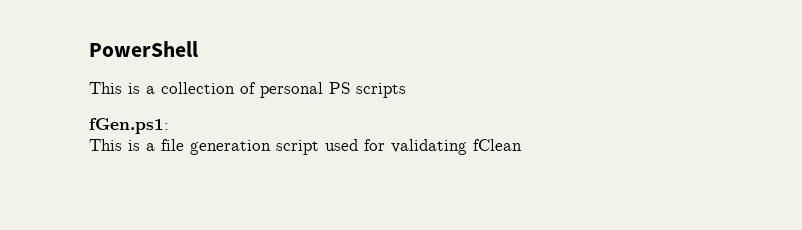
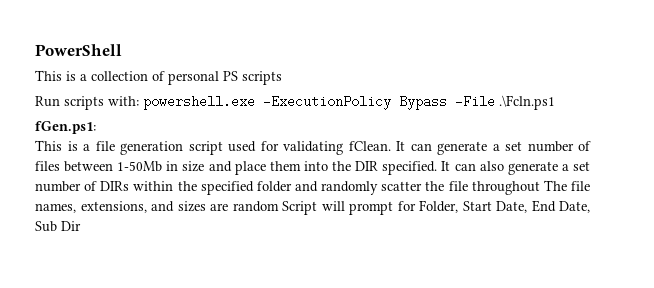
+ Run scripts with: powershell.exe -ExecutionPolicy Bypass -File .\Fcln.ps1
- This is a file generation script used for validating fClean
+ This is a file generation script used for validating fClean. It can generate a set number of files between 1-50Mb in size and place them into the DIR specified. It can also generate a set number of DIRs within the specified folder and randomly scatter the file throughout The file names, extensions, and sizes are random Script will prompt for Folder, Start Date, End Date, Sub Dir

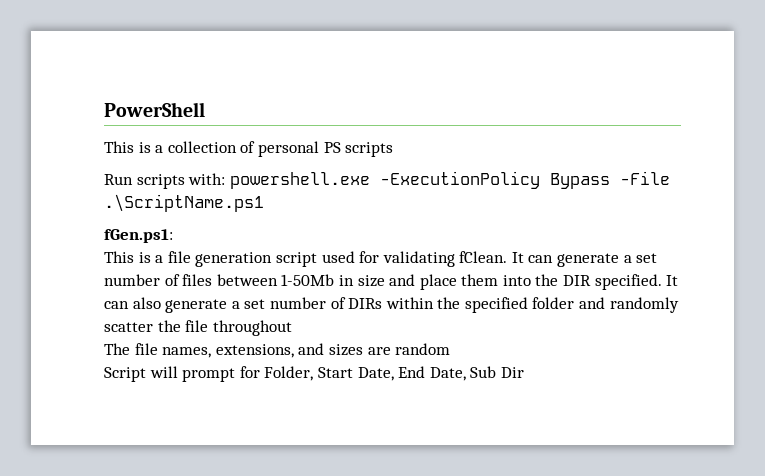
- Run scripts with: powershell.exe -ExecutionPolicy Bypass -File .\Fcln.ps1
+ Run scripts with: powershell.exe -ExecutionPolicy Bypass -File .\ScriptName.ps1
- It can also generate a set number of DIRs within the specified folder and randomly scatter the file throughout The file names, extensions, and sizes are random Script will prompt for Folder, Start Date, End Date, Sub Dir
+ It can also generate a set number of DIRs within the specified folder and randomly scatter the file throughout
+ The file names, extensions, and sizes are random
+ Script will prompt for Folder, Start Date, End Date, Sub Dir

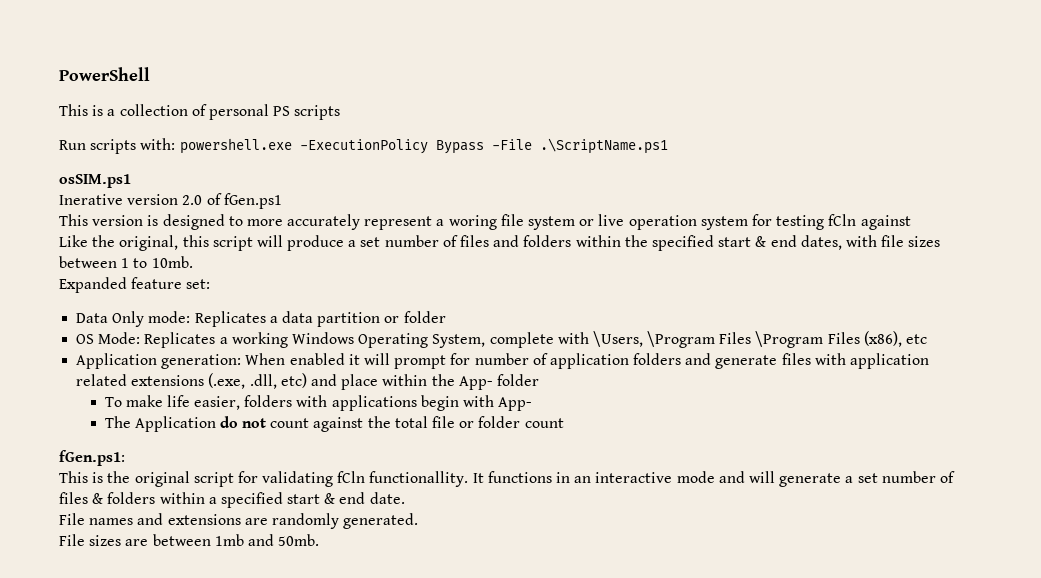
+ osSIM.ps1
+ Inerative version 2.0 of fGen.ps1
+ This version is designed to more accurately represent a woring file system or live operation system for testing fCln against
+ Like the original, this script will produce a set number of files and folders within the specified start & end dates, with file sizes between 1 to 10mb.
+ Expanded feature set:
+ Data Only mode: Replicates a data partition or folder
+ OS Mode: Replicates a working Windows Operating System, complete with \Users, \Program Files \Program Files (x86), etc
+ Application generation: When enabled it will prompt for number of application folders and generate files with application related extensions (.exe, .dll, etc) and place within the App- folder
+ To make life easier, folders with applications begin with App-
+ The Application do not count against the total file or folder count
  fGen.ps1:
- This is a file generation script used for validating fClean. It can generate a set number of files between 1-50Mb in size and place them into the DIR specified. It can also generate a set number of DIRs within the specified folder and randomly scatter the file throughout
- The file names, extensions, and sizes are random
- Script will prompt for Folder, Start Date, End Date, Sub Dir
+ This is the original script for validating fCln functionallity. It functions in an interactive mode and will generate a set number of files & folders within a specified start & end date.
+ File names and extensions are randomly generated.
+ File sizes are between 1mb and 50mb.

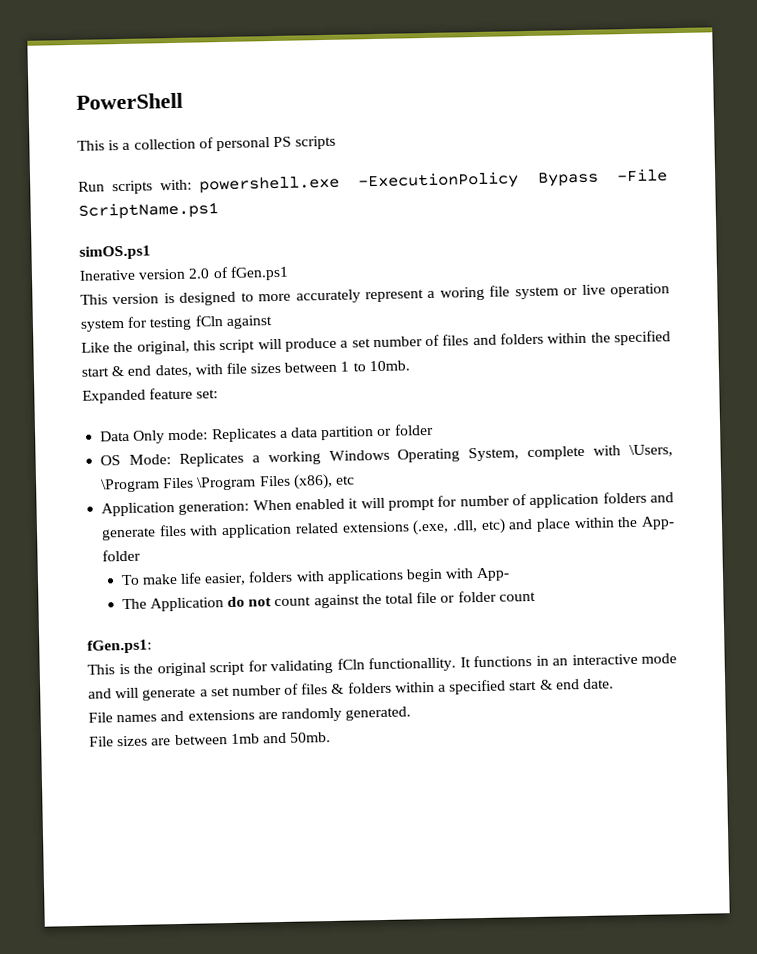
- Run scripts with: powershell.exe -ExecutionPolicy Bypass -File .\ScriptName.ps1
- osSIM.ps1
+ Run scripts with: powershell.exe -ExecutionPolicy Bypass -File ScriptName.ps1
+ simOS.ps1

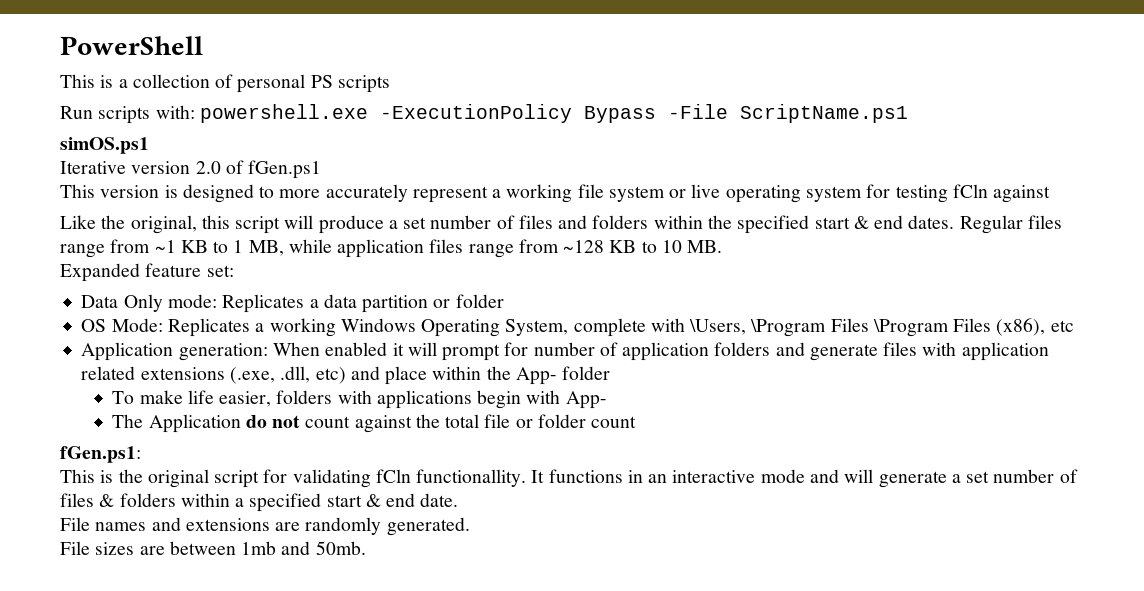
- Inerative version 2.0 of fGen.ps1
+ Iterative version 2.0 of fGen.ps1
- This version is designed to more accurately represent a woring file system or live operation system for testing fCln against
+ This version is designed to more accurately represent a working file system or live operating system for testing fCln against
- Like the original, this script will produce a set number of files and folders within the specified start & end dates, with file sizes between 1 to 10mb.
+ Like the original, this script will produce a set number of files and folders within the specified start & end dates. Regular files range from ~1 KB to 1 MB, while application files range from ~128 KB to 10 MB.

